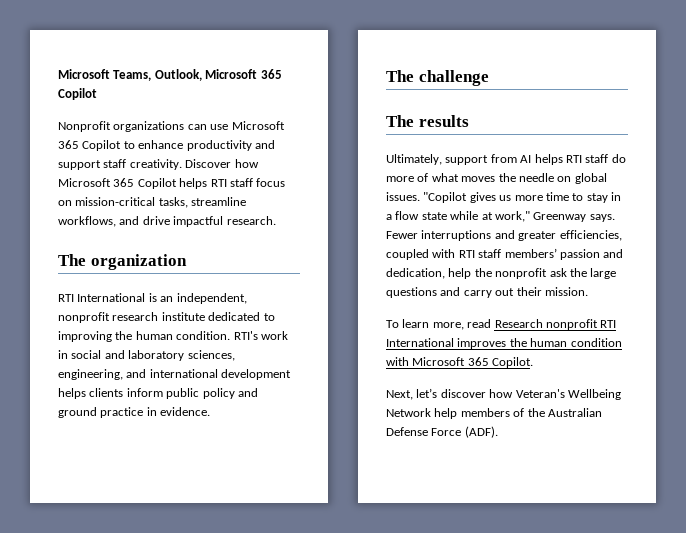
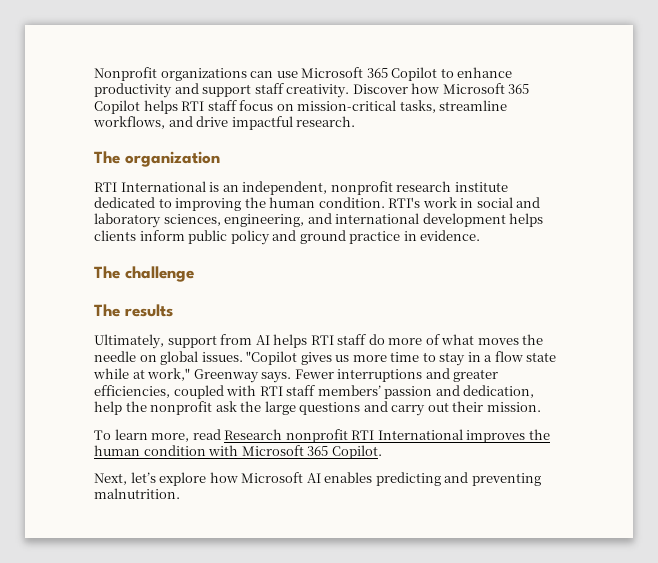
- Microsoft Teams, Outlook, Microsoft 365 Copilot
- Next, let’s discover how Veteran's Wellbeing Network help members of the Australian Defense Force (ADF).
+ Next, let’s explore how Microsoft AI enables predicting and preventing malnutrition.

